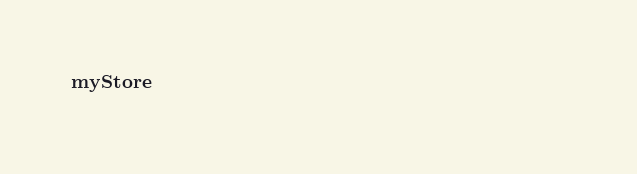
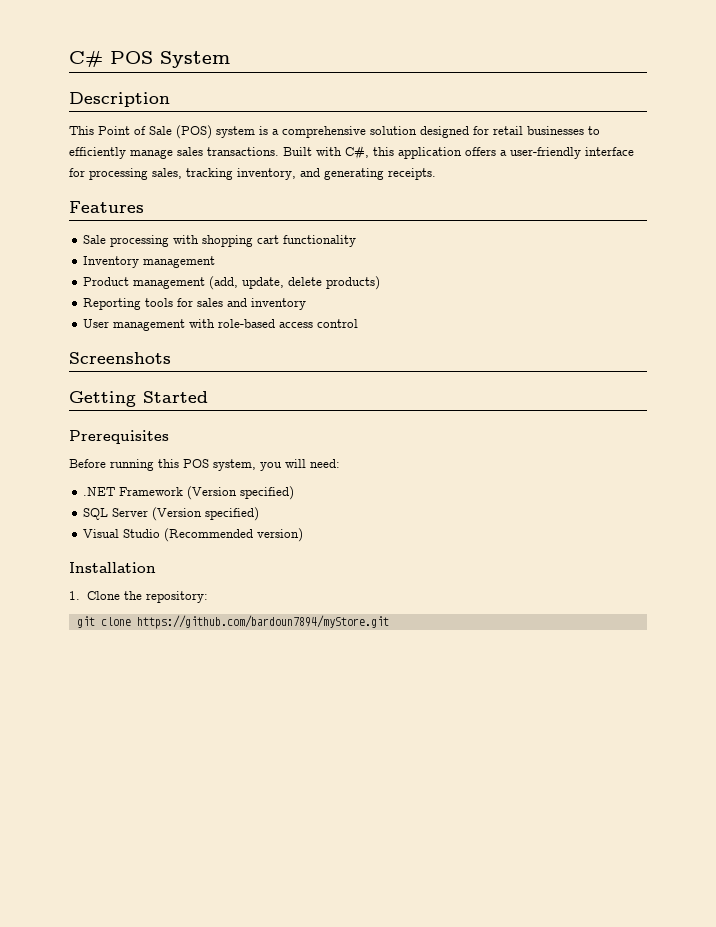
- myStore
+ C# POS System
+ Description
+ This Point of Sale (POS) system is a comprehensive solution designed for retail businesses to efficiently manage sales transactions. Built with C#, this application offers a user-friendly interface for processing sales, tracking inventory, and generating receipts.
+ Features
+ Sale processing with shopping cart functionality
+ Inventory management
+ Product management (add, update, delete products)
+ Reporting tools for sales and inventory
+ User management with role-based access control
+ Screenshots
+ Getting Started
+ Prerequisites
+ Before running this POS system, you will need:
+ .NET Framework (Version specified)
+ SQL Server (Version specified)
+ Visual Studio (Recommended version)
+ Installation
+ 1. Clone the repository:
+ git clone https://github.com/bardoun7894/myStore.git

